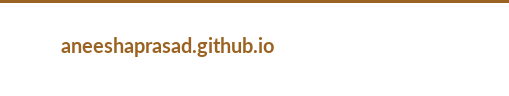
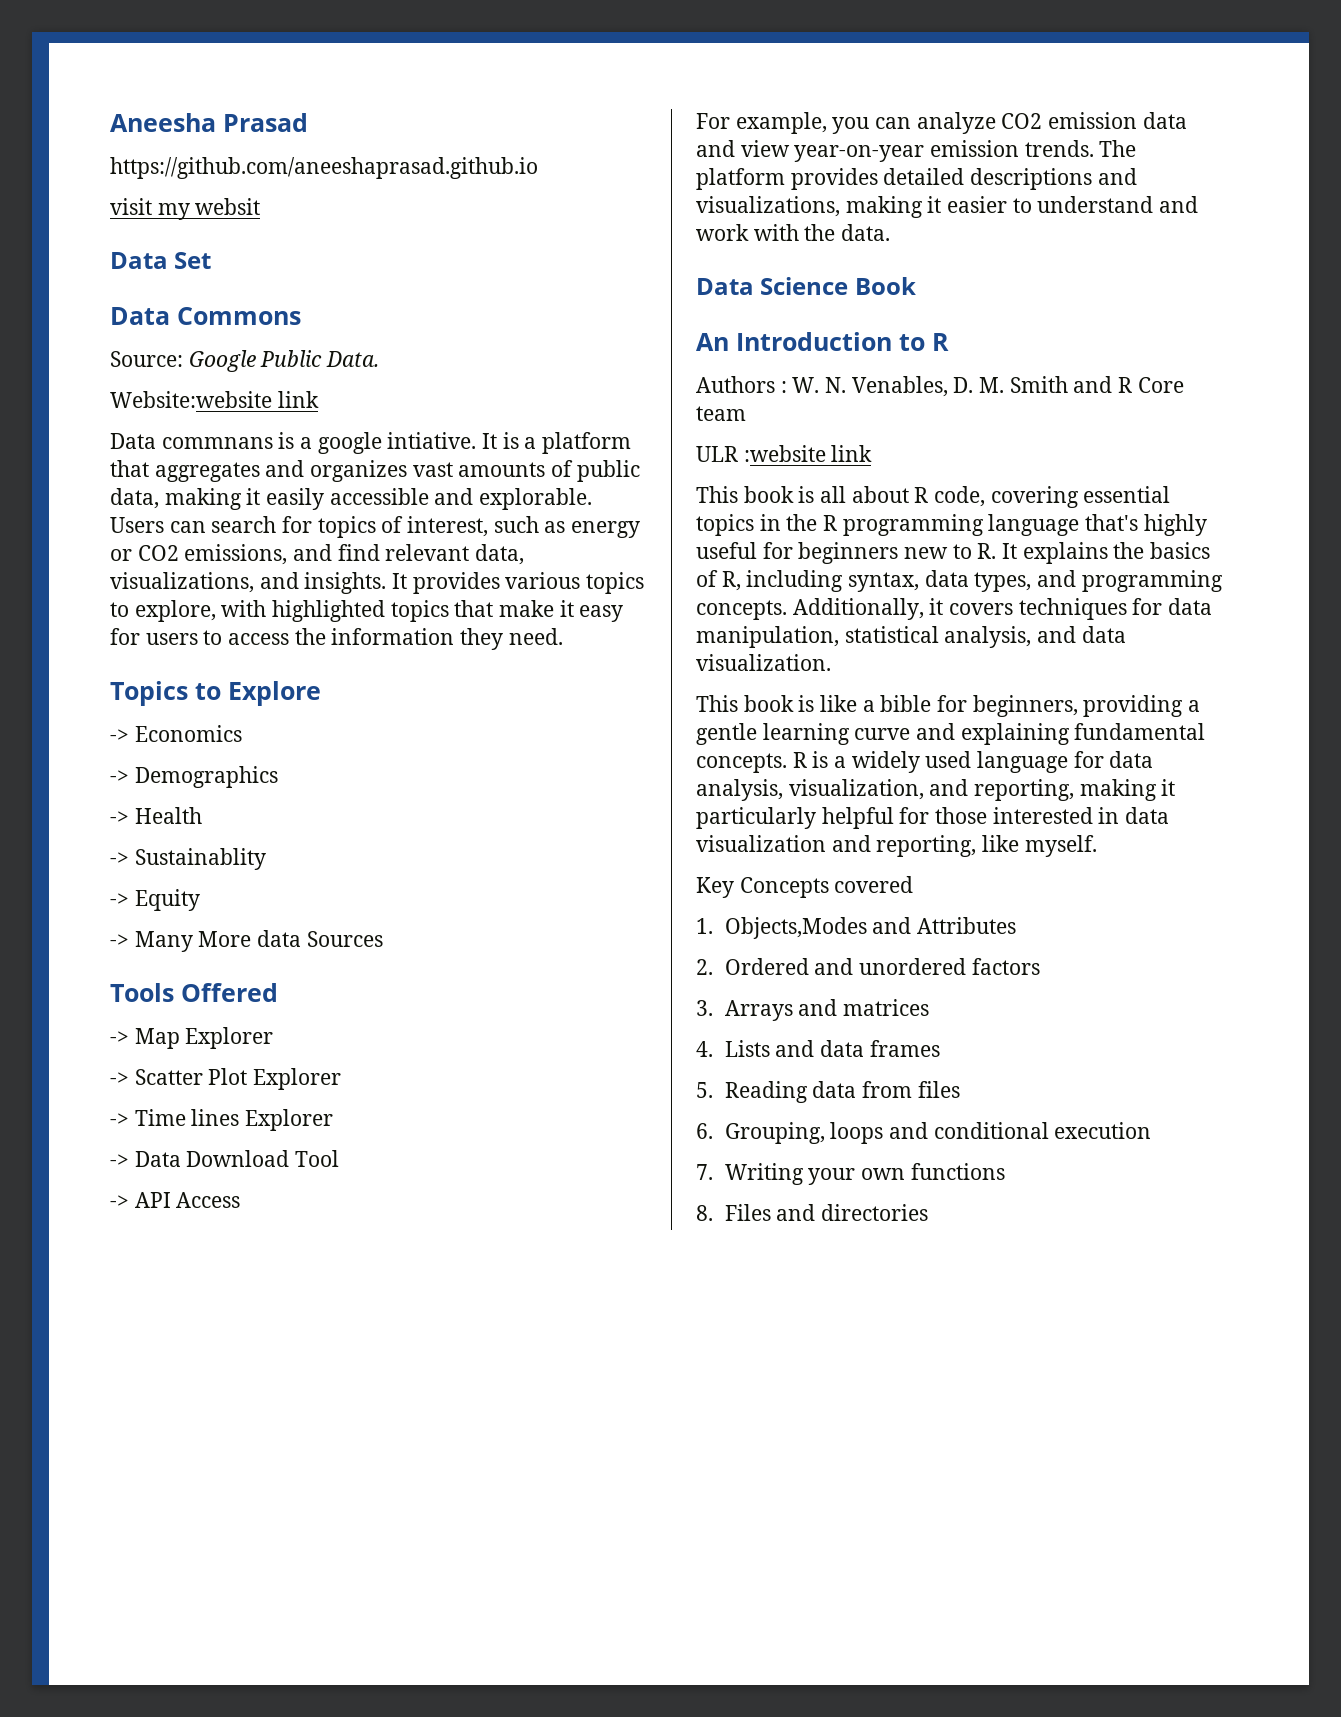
- aneeshaprasad.github.io
+ Aneesha Prasad
+ https://github.com/aneeshaprasad.github.io
+ visit my websit
+ Data Set
+ Data Commons
+ Source: Google Public Data.
+ Website:website link
+ Data commnans is a google intiative. It is a platform that aggregates and organizes vast amounts of public data, making it easily accessible and explorable. Users can search for topics of interest, such as energy or CO2 emissions, and find relevant data, visualizations, and insights. It provides various topics to explore, with highlighted topics that make it easy for users to access the information they need.
+ Topics to Explore
+ -> Economics
+ -> Demographics
+ -> Health
+ -> Sustainablity
+ -> Equity
+ -> Many More data Sources
+ Tools Offered
+ -> Map Explorer
+ -> Scatter Plot Explorer
+ -> Time lines Explorer
+ -> Data Download Tool
+ -> API Access
+ For example, you can analyze CO2 emission data and view year-on-year emission trends. The platform provides detailed descriptions and visualizations, making it easier to understand and work with the data.
+ Data Science Book
+ An Introduction to R
+ Authors : W. N. Venables, D. M. Smith and R Core team
+ ULR :website link
+ This book is all about R code, covering essential topics in the R programming language that's highly useful for beginners new to R. It explains the basics of R, including syntax, data types, and programming concepts. Additionally, it covers techniques for data manipulation, statistical analysis, and data visualization.
+ This book is like a bible for beginners, providing a gentle learning curve and explaining fundamental concepts. R is a widely used language for data analysis, visualization, and reporting, making it particularly helpful for those interested in data visualization and reporting, like myself.
+ Key Concepts covered
+ 1. Objects,Modes and Attributes
+ 2. Ordered and unordered factors
+ 3. Arrays and matrices
+ 4. Lists and data frames
+ 5. Reading data from files
+ 6. Grouping, loops and conditional execution
+ 7. Writing your own functions
+ 8. Files and directories

